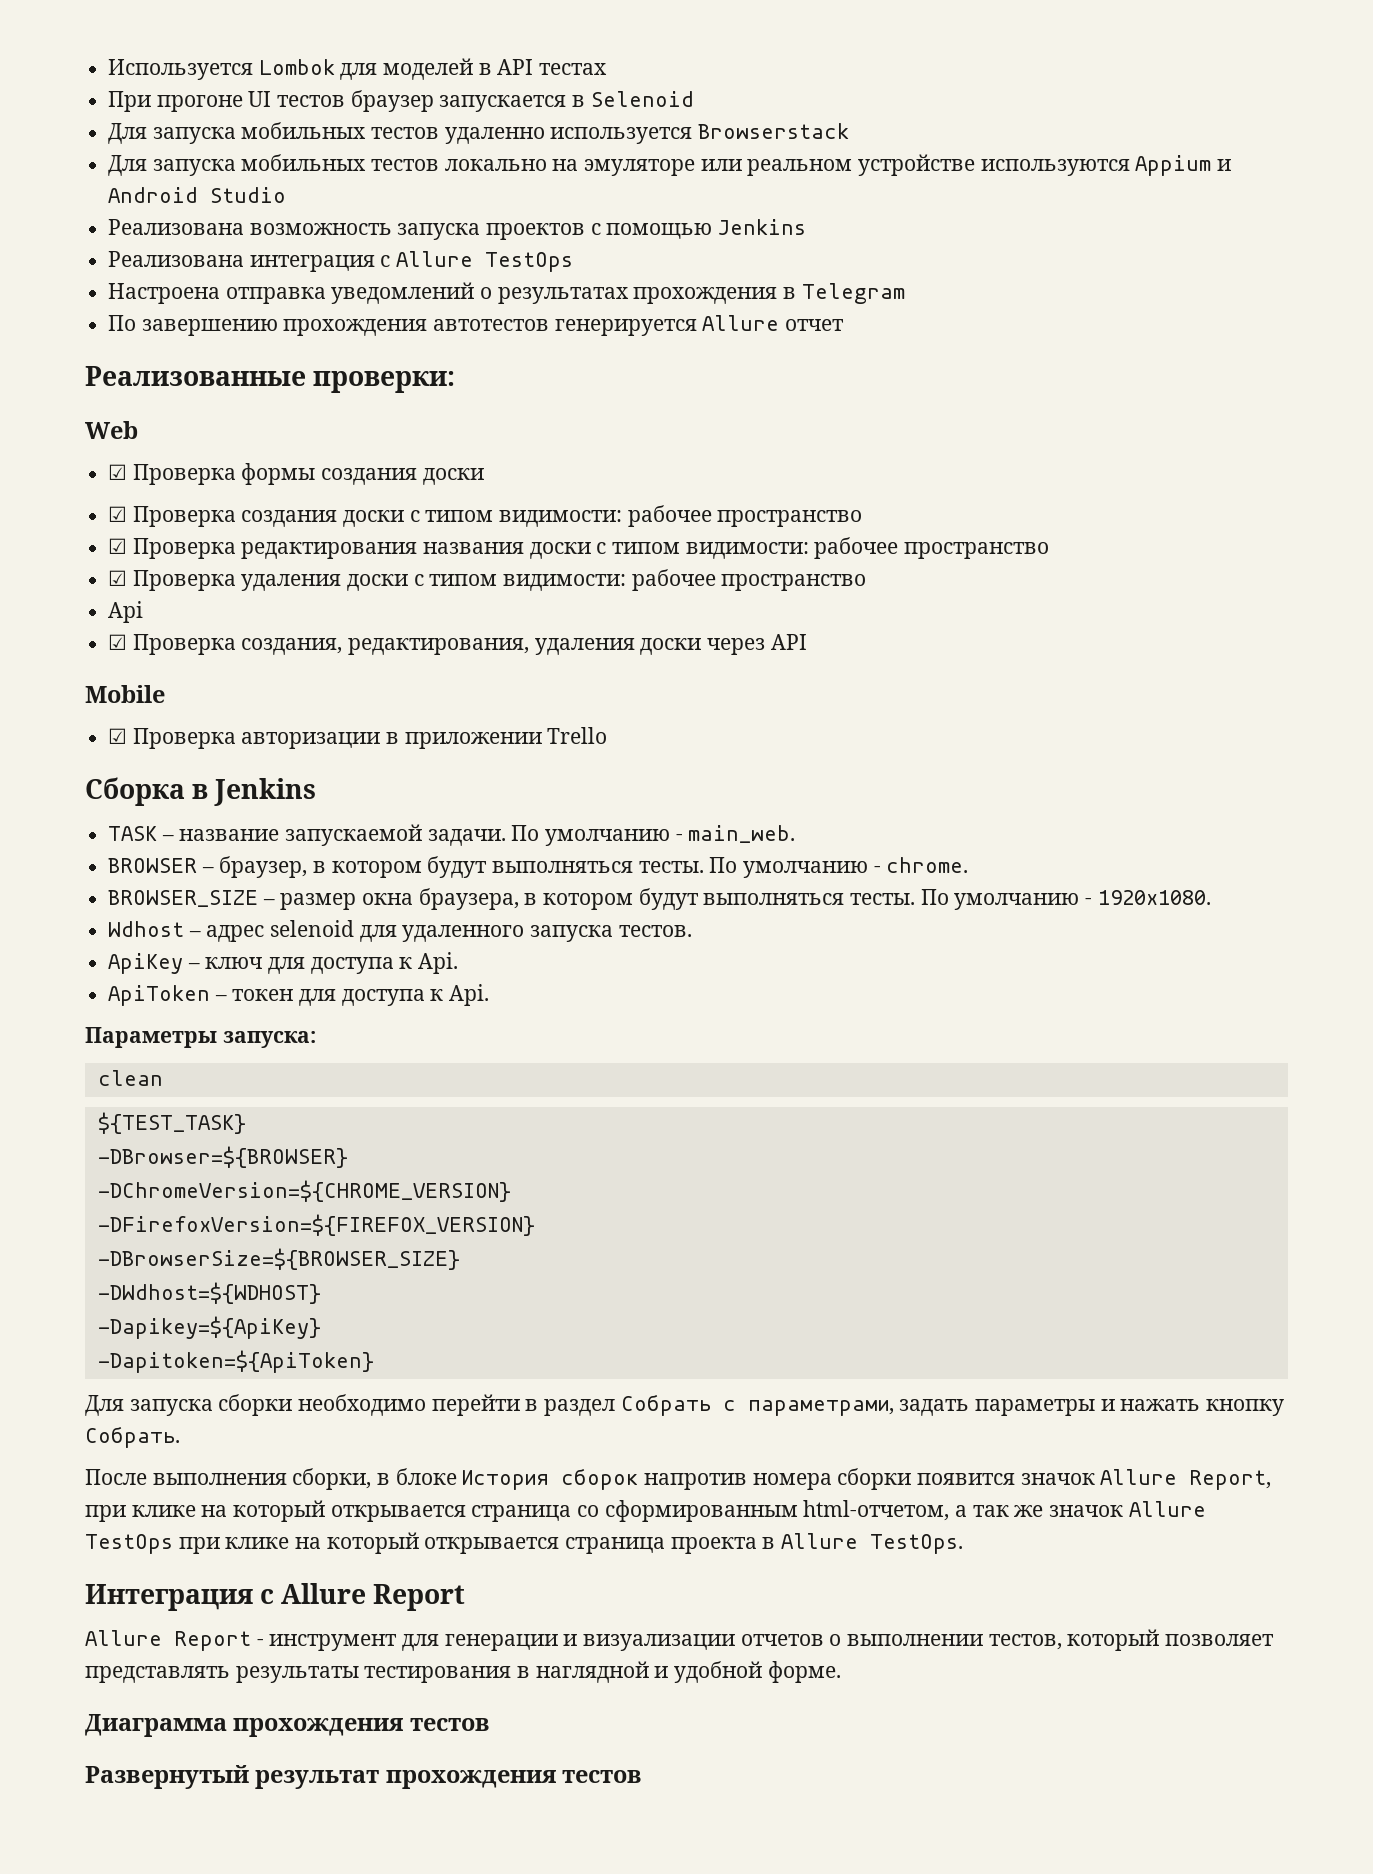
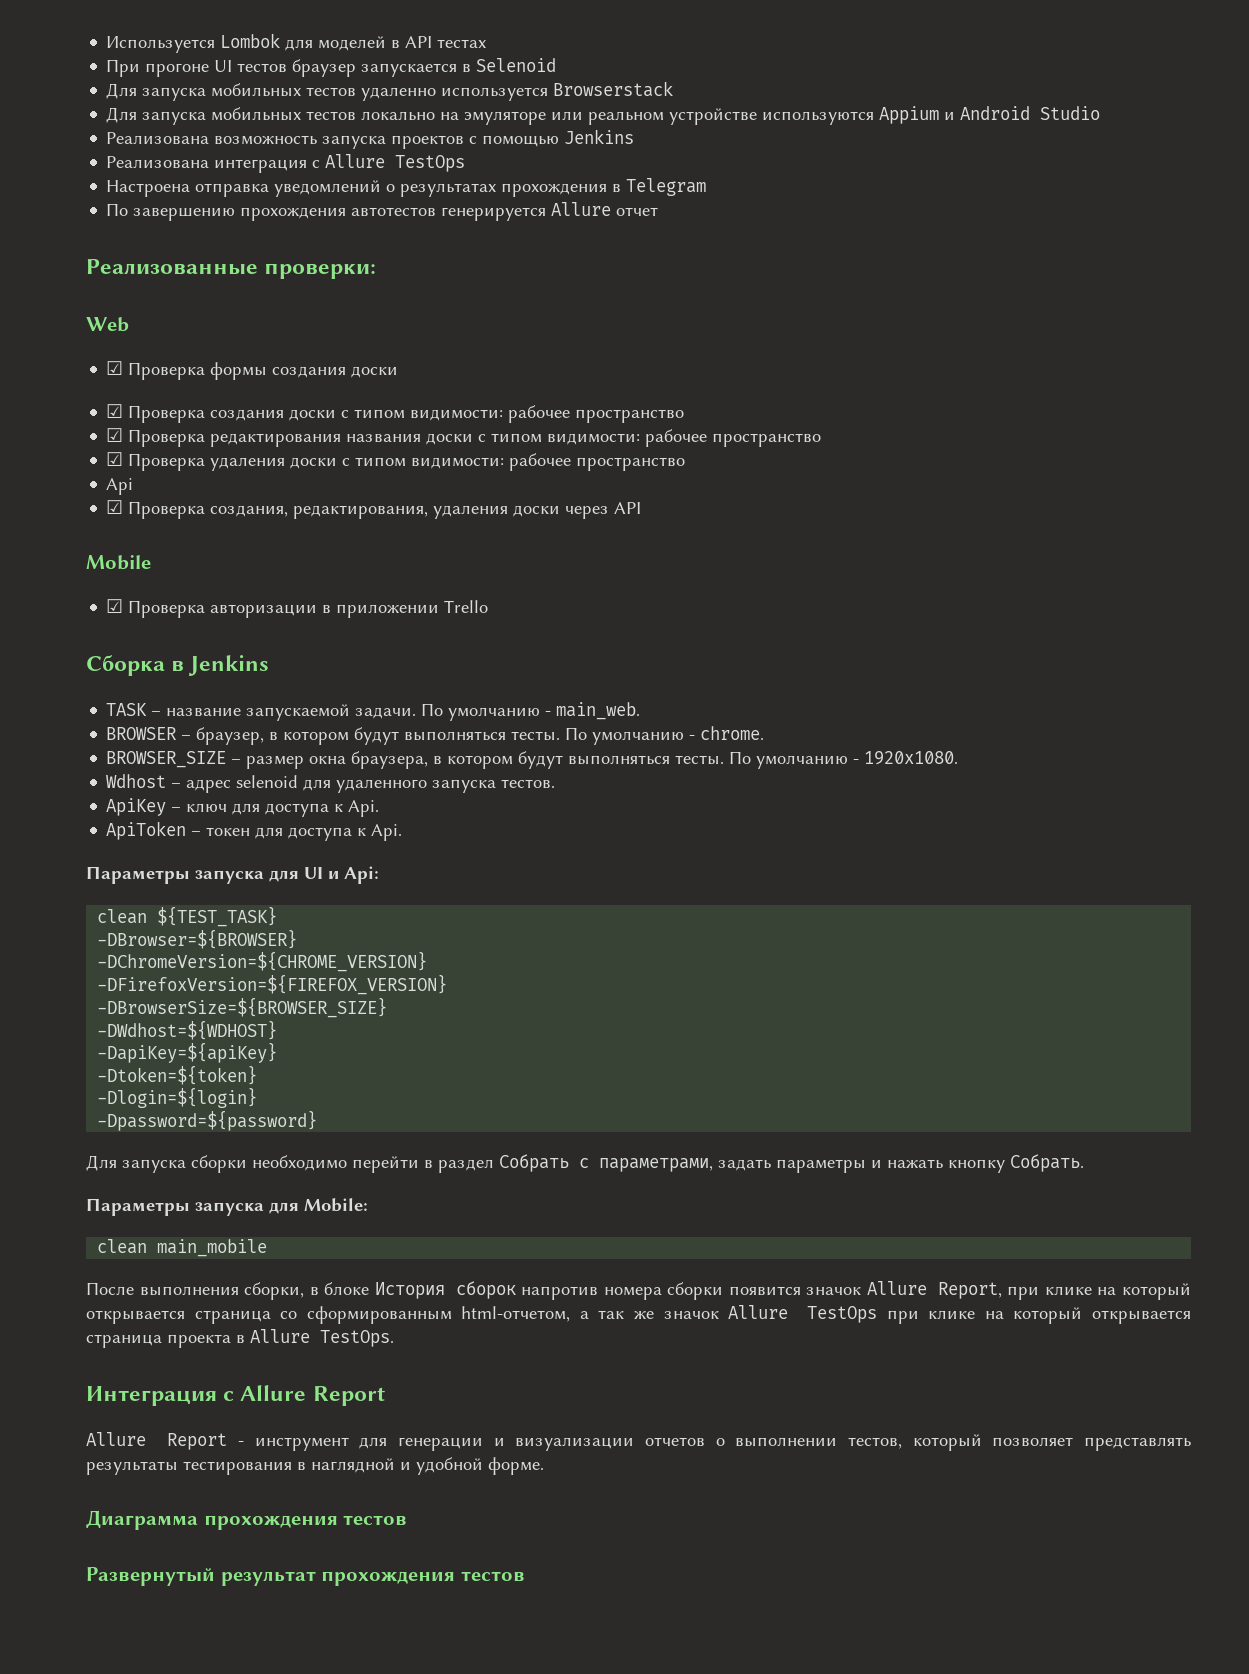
- Параметры запуска:
- clean
- ${TEST_TASK}
+ Параметры запуска для UI и Api:
+ clean ${TEST_TASK}
- -Dapikey=${ApiKey}
- -Dapitoken=${ApiToken}
+ -DapiKey=${apiKey}
+ -Dtoken=${token}
+ -Dlogin=${login}
+ -Dpassword=${password}
+ Параметры запуска для Mobile:
+ clean main_mobile

